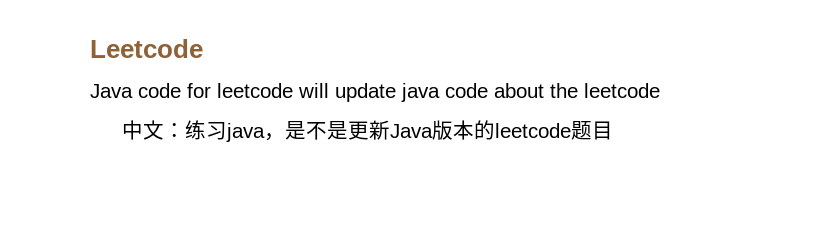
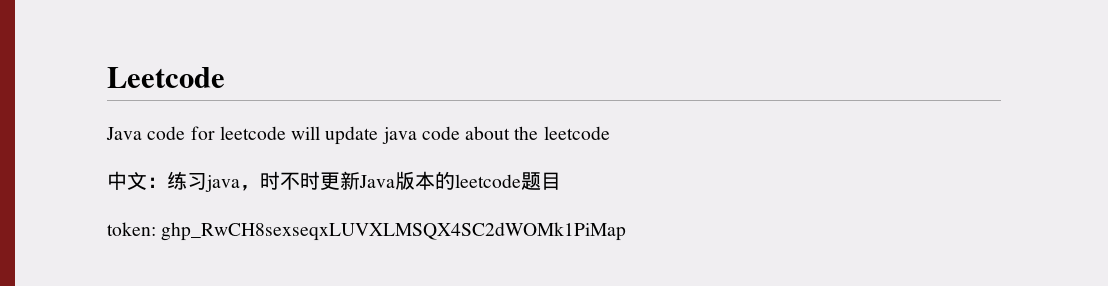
- 中文：练习java，是不是更新Java版本的leetcode题目
+ 中文：练习java，时不时更新Java版本的leetcode题目
+ token: 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

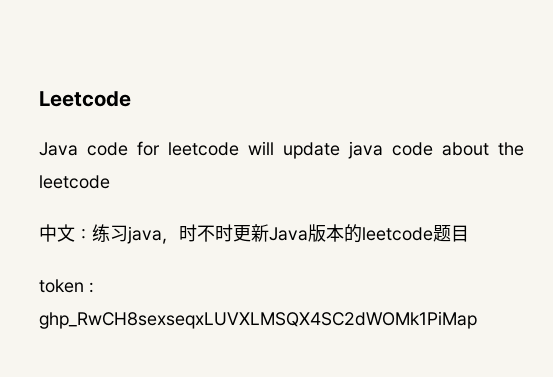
- token: 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
+ token : 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

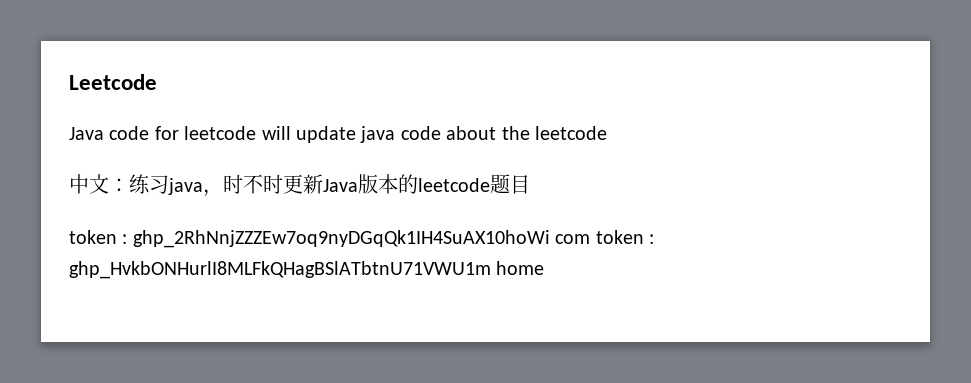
- token : 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
+ token : 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 com token : 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 home

